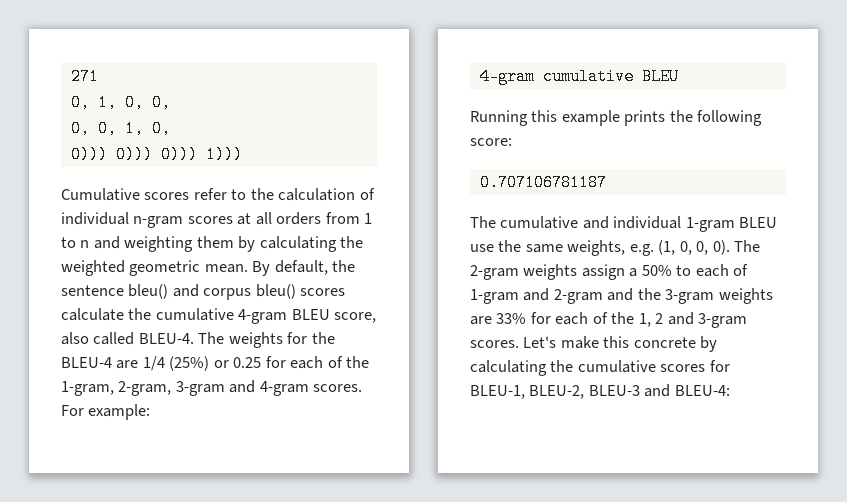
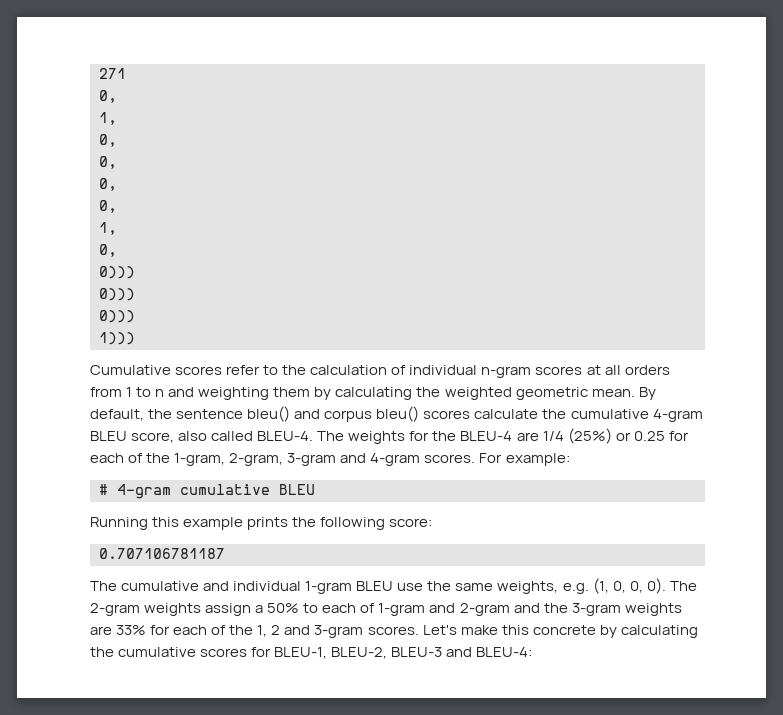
  271
- 0, 1, 0, 0,
- 0, 0, 1, 0,
- 0))) 0))) 0))) 1)))
+ 0,
+ 1,
+ 0,
+ 0,
+ 0,
+ 0,
+ 1,
+ 0,
+ 0)))
+ 0)))
+ 0)))
+ 1)))
- 4-gram cumulative BLEU
+ # 4-gram cumulative BLEU

